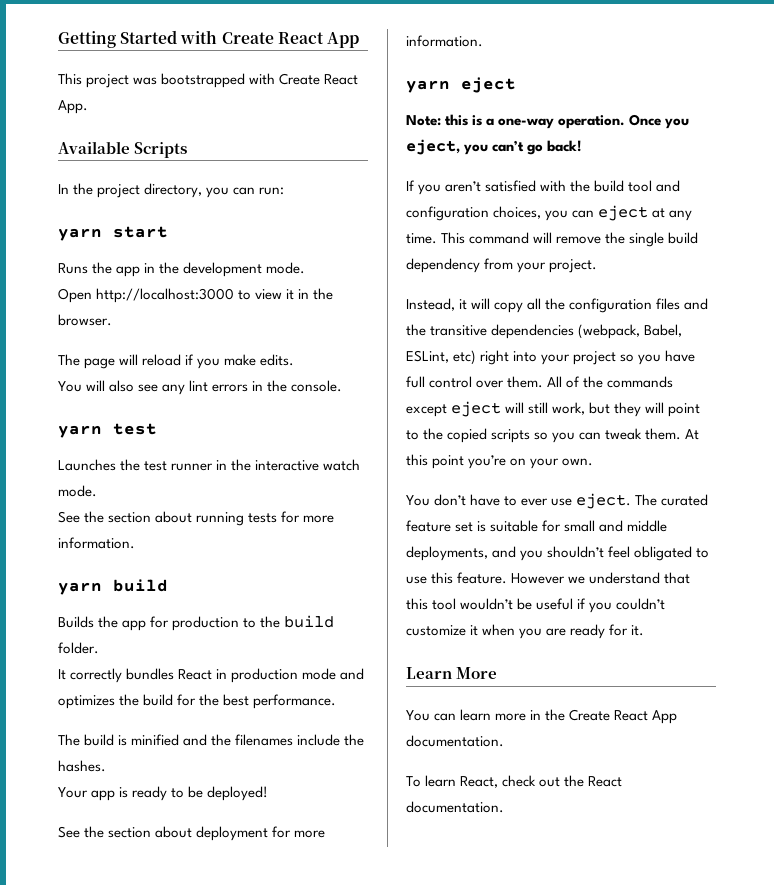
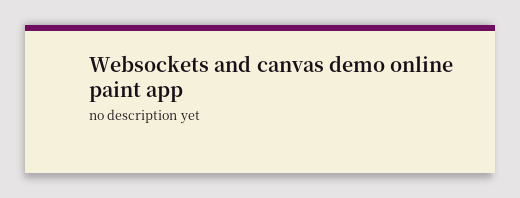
- Getting Started with Create React App
- This project was bootstrapped with Create React App.
- Available Scripts
- In the project directory, you can run:
- yarn start
- Runs the app in the development mode.
- Open http://localhost:3000 to view it in the browser.
- The page will reload if you make edits.
- You will also see any lint errors in the console.
- yarn test
- Launches the test runner in the interactive watch mode.
- See the section about running tests for more information.
- yarn build
- Builds the app for production to the build folder.
- It correctly bundles React in production mode and optimizes the build for the best performance.
- The build is minified and the filenames include the hashes.
- Your app is ready to be deployed!
- See the section about deployment for more information.
- yarn eject
- Note: this is a one-way operation. Once you eject, you can’t go back!
- If you aren’t satisfied with the build tool and configuration choices, you can eject at any time. This command will remove the single build dependency from your project.
- Instead, it will copy all the configuration files and the transitive dependencies (webpack, Babel, ESLint, etc) right into your project so you have full control over them. All of the commands except eject will still work, but they will point to the copied scripts so you can tweak them. At this point you’re on your own.
- You don’t have to ever use eject. The curated feature set is suitable for small and middle deployments, and you shouldn’t feel obligated to use this feature. However we understand that this tool wouldn’t be useful if you couldn’t customize it when you are ready for it.
- Learn More
- You can learn more in the Create React App documentation.
- To learn React, check out the React documentation.
+ Websockets and canvas demo online paint app
+ no description yet

